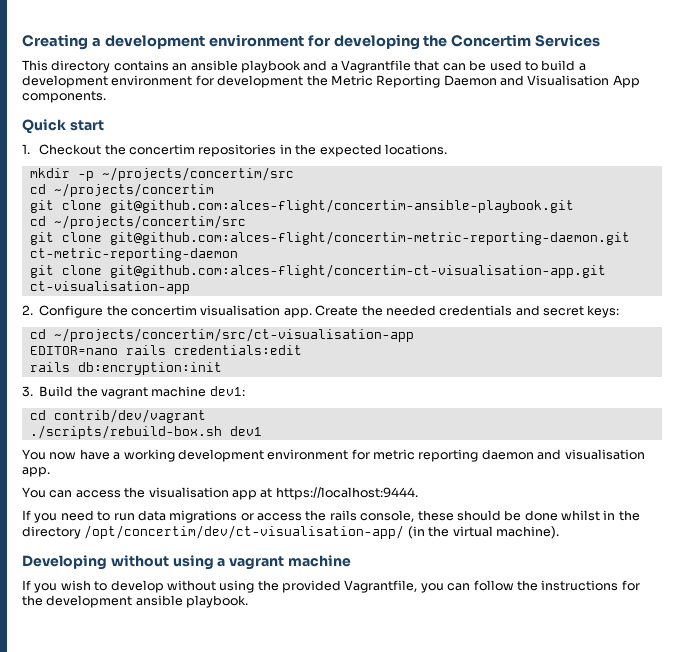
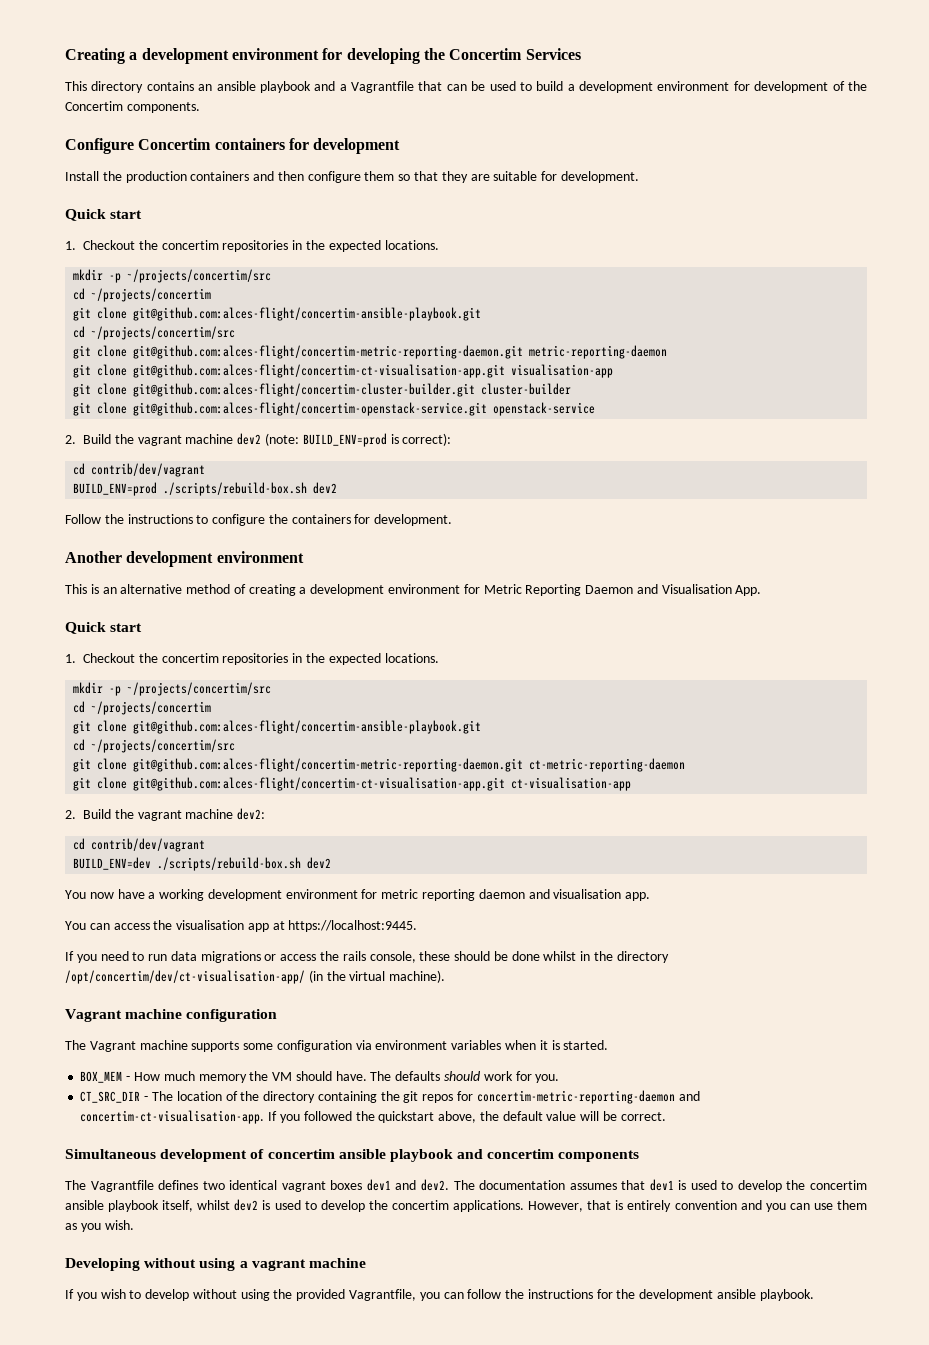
- This directory contains an ansible playbook and a Vagrantfile that can be used to build a development environment for development the Metric Reporting Daemon and Visualisation App components.
+ This directory contains an ansible playbook and a Vagrantfile that can be used to build a development environment for development of the Concertim components.
+ Configure Concertim containers for development
+ Install the production containers and then configure them so that they are suitable for development.
+ Quick start
+ 1. Checkout the concertim repositories in the expected locations.
+ mkdir -p ~/projects/concertim/src
+ cd ~/projects/concertim
+ git clone git@github.com:alces-flight/concertim-ansible-playbook.git
+ cd ~/projects/concertim/src
+ git clone git@github.com:alces-flight/concertim-metric-reporting-daemon.git metric-reporting-daemon
+ git clone git@github.com:alces-flight/concertim-ct-visualisation-app.git visualisation-app
+ git clone git@github.com:alces-flight/concertim-cluster-builder.git cluster-builder
+ git clone git@github.com:alces-flight/concertim-openstack-service.git openstack-service
+ 2. Build the vagrant machine dev2 (note: BUILD_ENV=prod is correct):
+ cd contrib/dev/vagrant
+ BUILD_ENV=prod ./scripts/rebuild-box.sh dev2
+ Follow the instructions to configure the containers for development.
+ Another development environment
+ This is an alternative method of creating a development environment for Metric Reporting Daemon and Visualisation App.
- 2. Configure the concertim visualisation app. Create the needed credentials and secret keys:
- cd ~/projects/concertim/src/ct-visualisation-app
- EDITOR=nano rails credentials:edit
- rails db:encryption:init
- 3. Build the vagrant machine dev1:
+ 2. Build the vagrant machine dev2:
  cd contrib/dev/vagrant
- ./scripts/rebuild-box.sh dev1
+ BUILD_ENV=dev ./scripts/rebuild-box.sh dev2
- You can access the visualisation app at https://localhost:9444.
+ You can access the visualisation app at https://localhost:9445.
+ Vagrant machine configuration
+ The Vagrant machine supports some configuration via environment variables when it is started.
+ BOX_MEM - How much memory the VM should have. The defaults should work for you.
+ CT_SRC_DIR - The location of the directory containing the git repos for concertim-metric-reporting-daemon and concertim-ct-visualisation-app. If you followed the quickstart above, the default value will be correct.
+ Simultaneous development of concertim ansible playbook and concertim components
+ The Vagrantfile defines two identical vagrant boxes dev1 and dev2. The documentation assumes that dev1 is used to develop the concertim ansible playbook itself, whilst dev2 is used to develop the concertim applications. However, that is entirely convention and you can use them as you wish.

